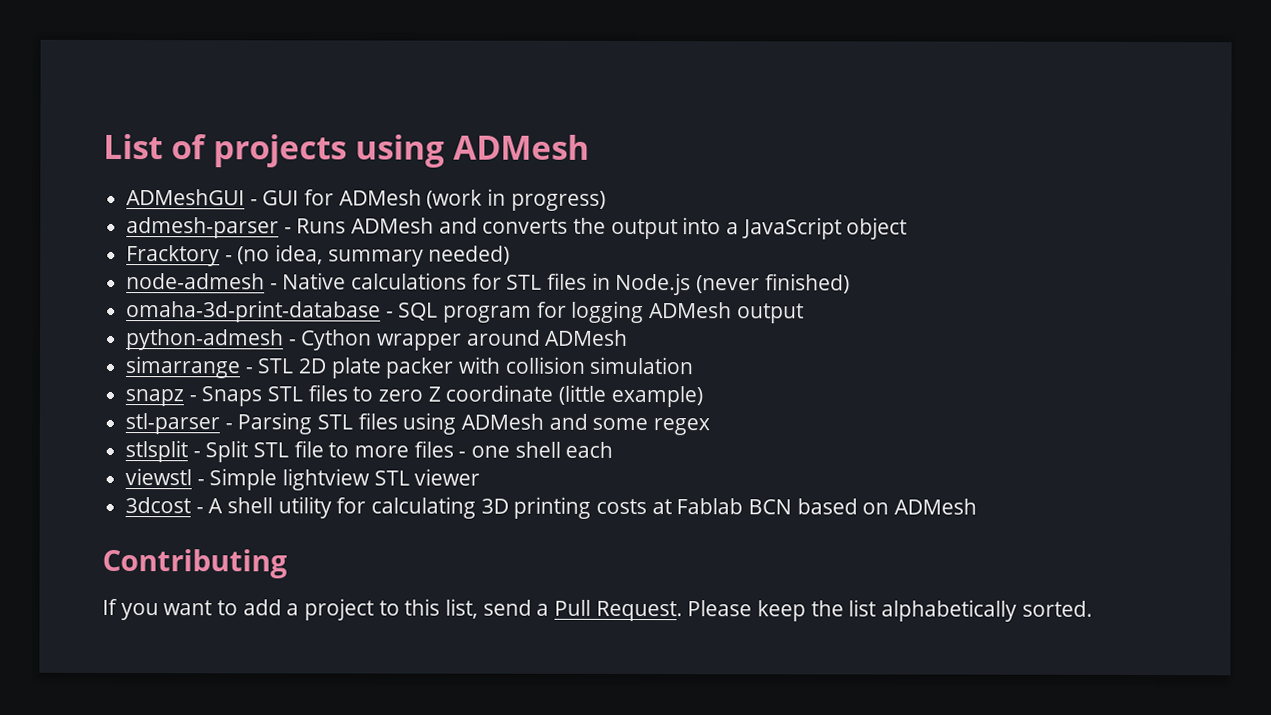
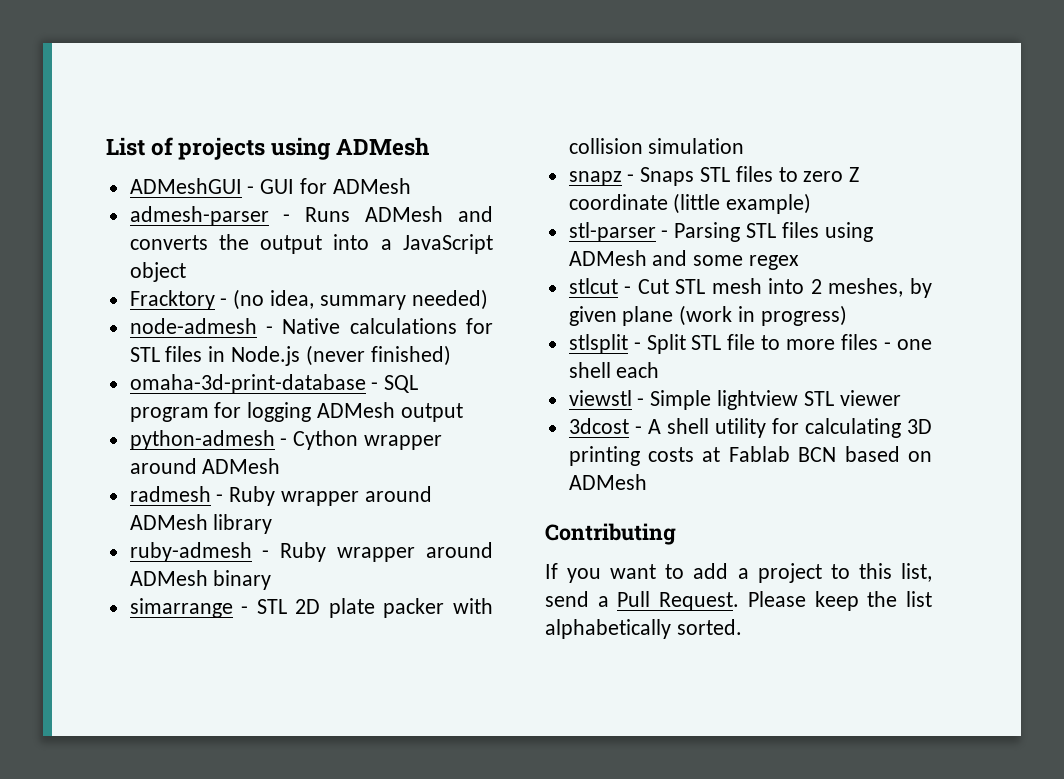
- ADMeshGUI - GUI for ADMesh (work in progress)
+ ADMeshGUI - GUI for ADMesh
+ radmesh - Ruby wrapper around ADMesh library
+ ruby-admesh - Ruby wrapper around ADMesh binary
+ stlcut - Cut STL mesh into 2 meshes, by given plane (work in progress)

